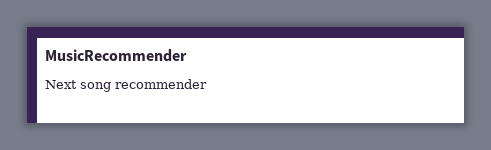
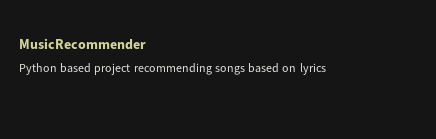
- Next song recommender
+ Python based project recommending songs based on lyrics

